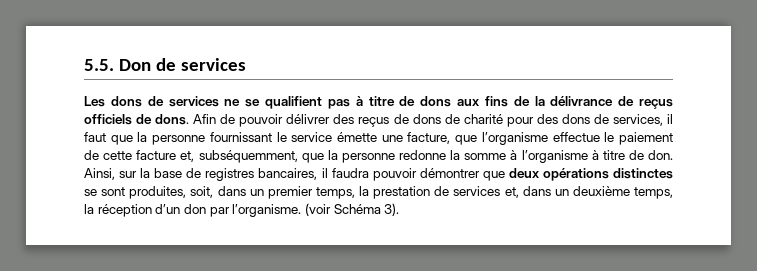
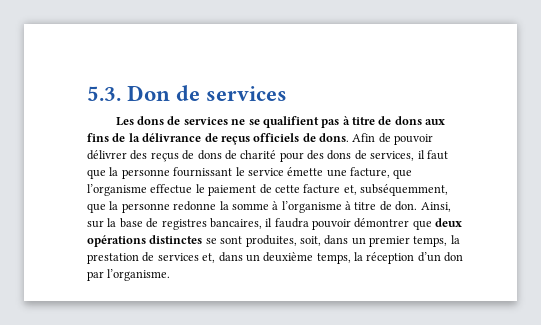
- 5.5. Don de services
+ 5.3. Don de services
- (voir Schéma 3).

